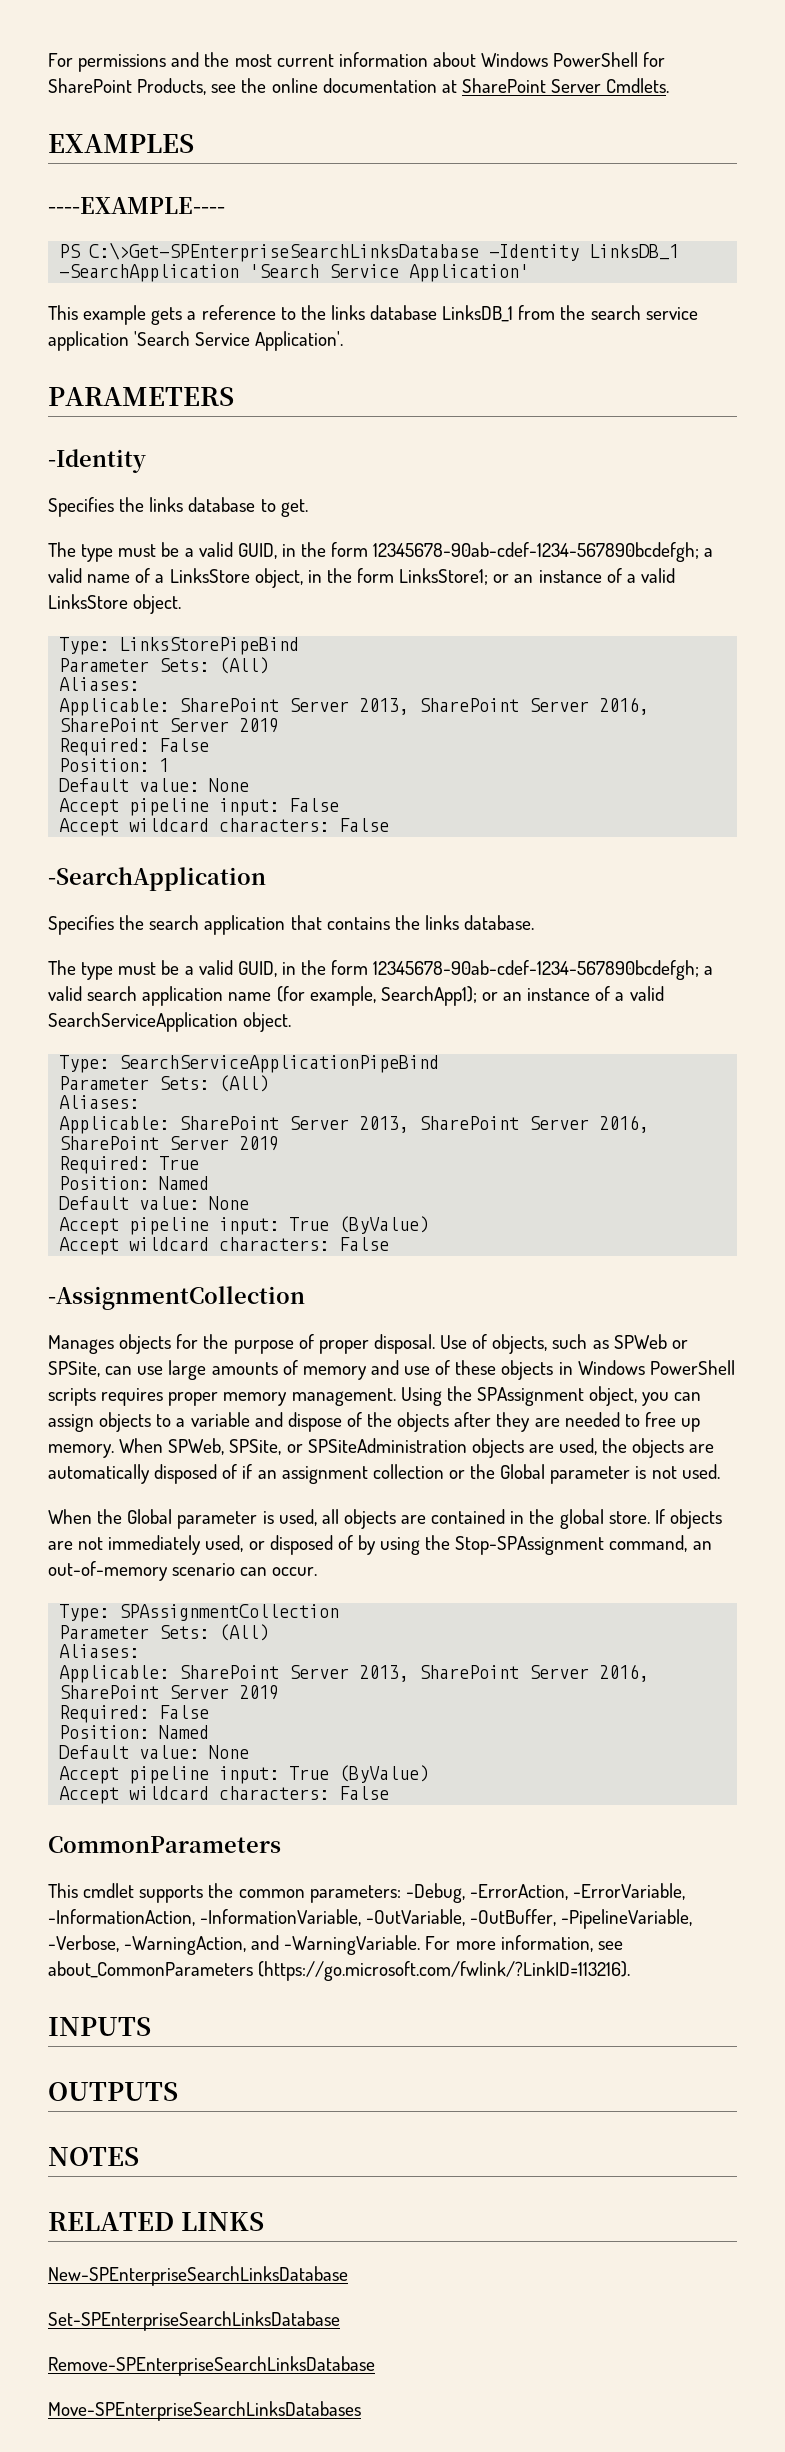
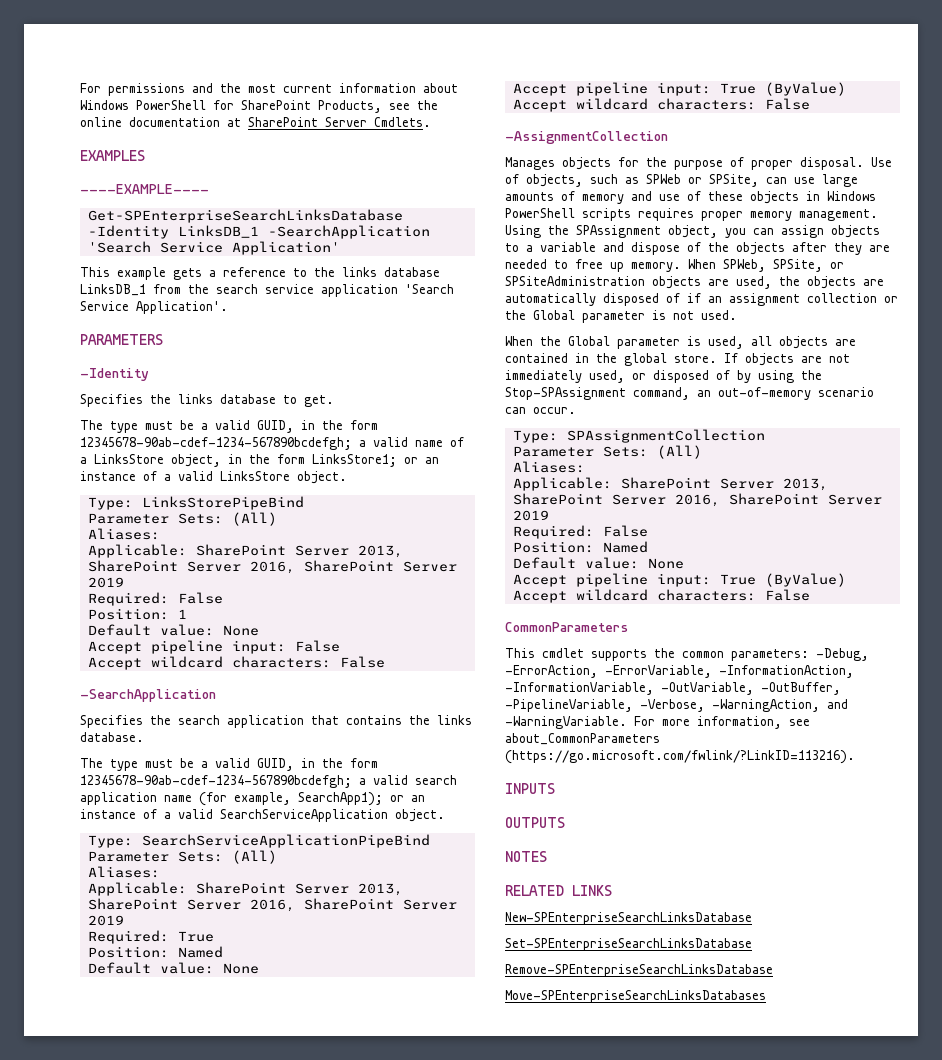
- PS C:\>Get-SPEnterpriseSearchLinksDatabase -Identity LinksDB_1 -SearchApplication 'Search Service Application'
+ Get-SPEnterpriseSearchLinksDatabase -Identity LinksDB_1 -SearchApplication 'Search Service Application'

